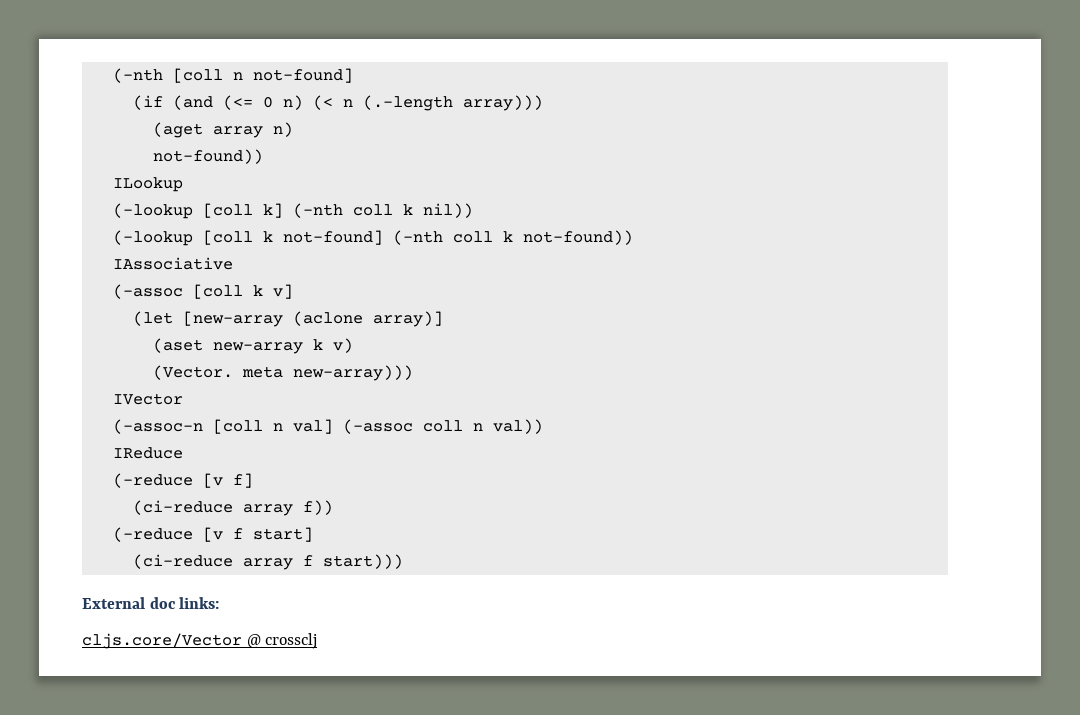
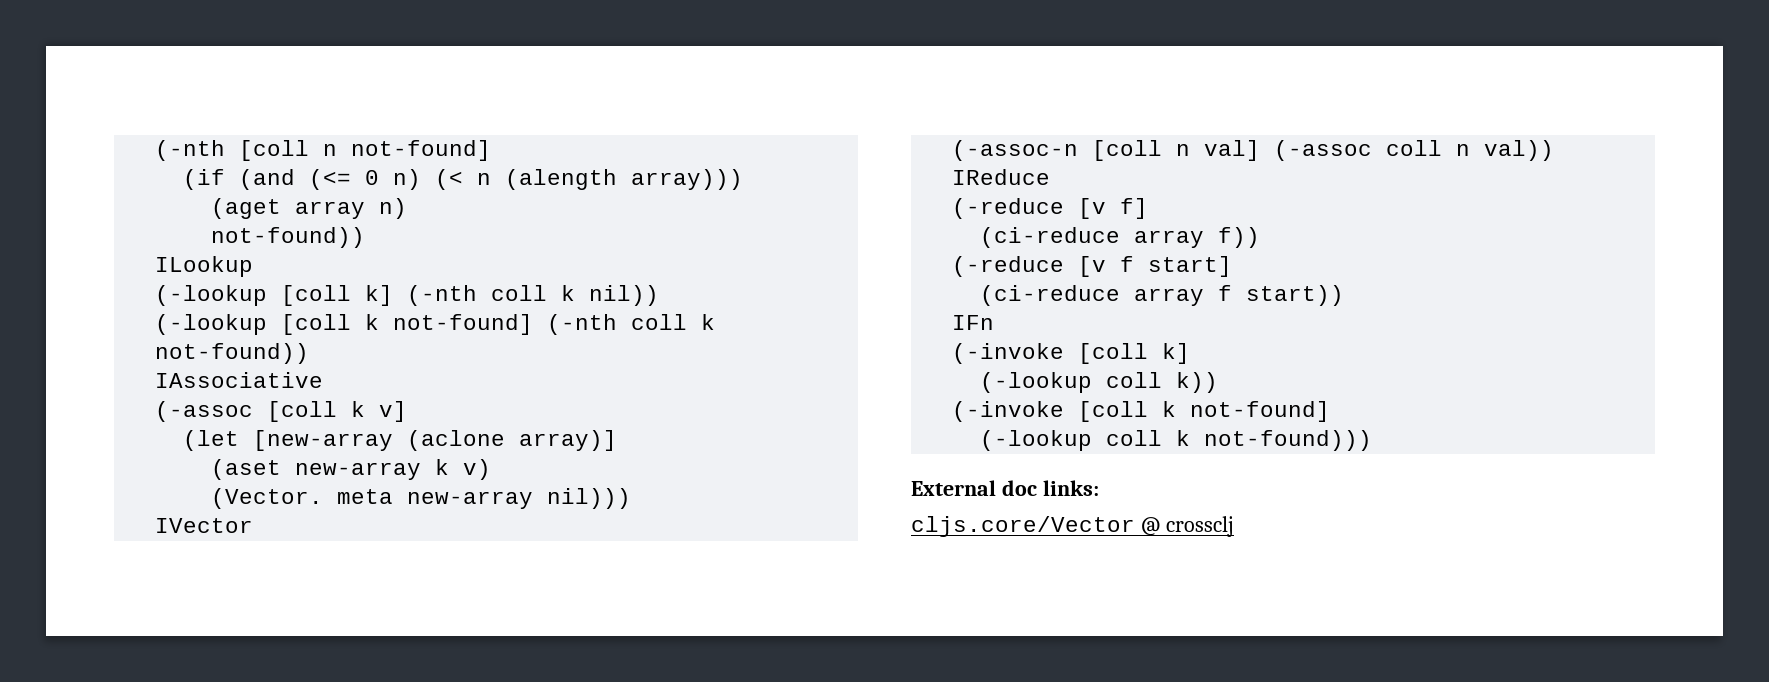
- (if (and (<= 0 n) (< n (.-length array)))
+ (if (and (<= 0 n) (< n (alength array)))
- (Vector. meta new-array)))
+ (Vector. meta new-array nil)))
- (ci-reduce array f start)))
+ (ci-reduce array f start))
+ IFn
+ (-invoke [coll k]
+ (-lookup coll k))
+ (-invoke [coll k not-found]
+ (-lookup coll k not-found)))

